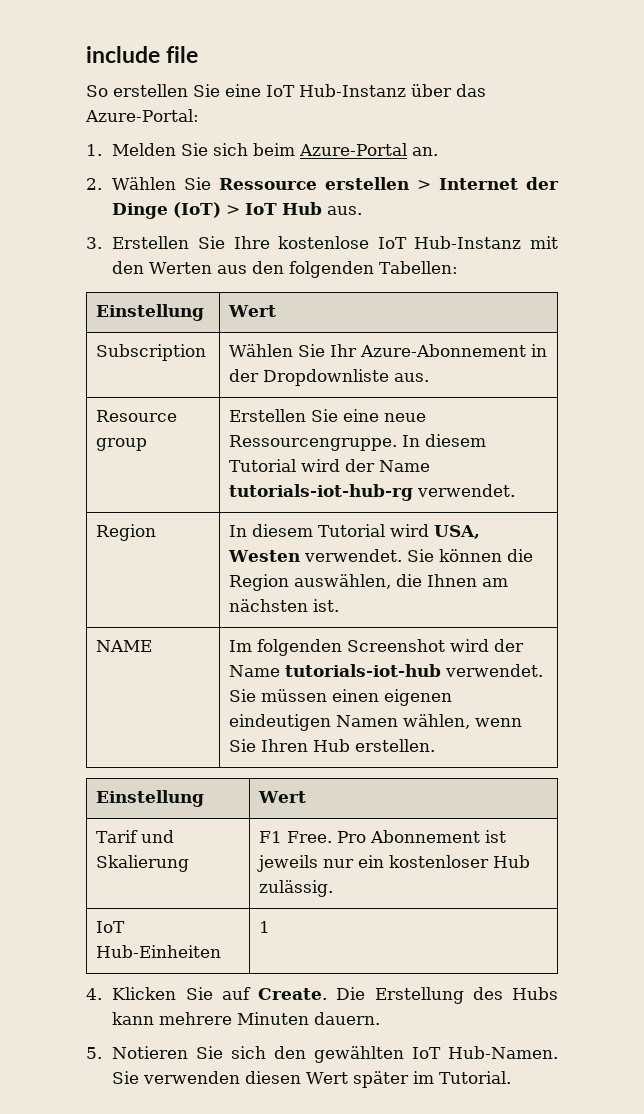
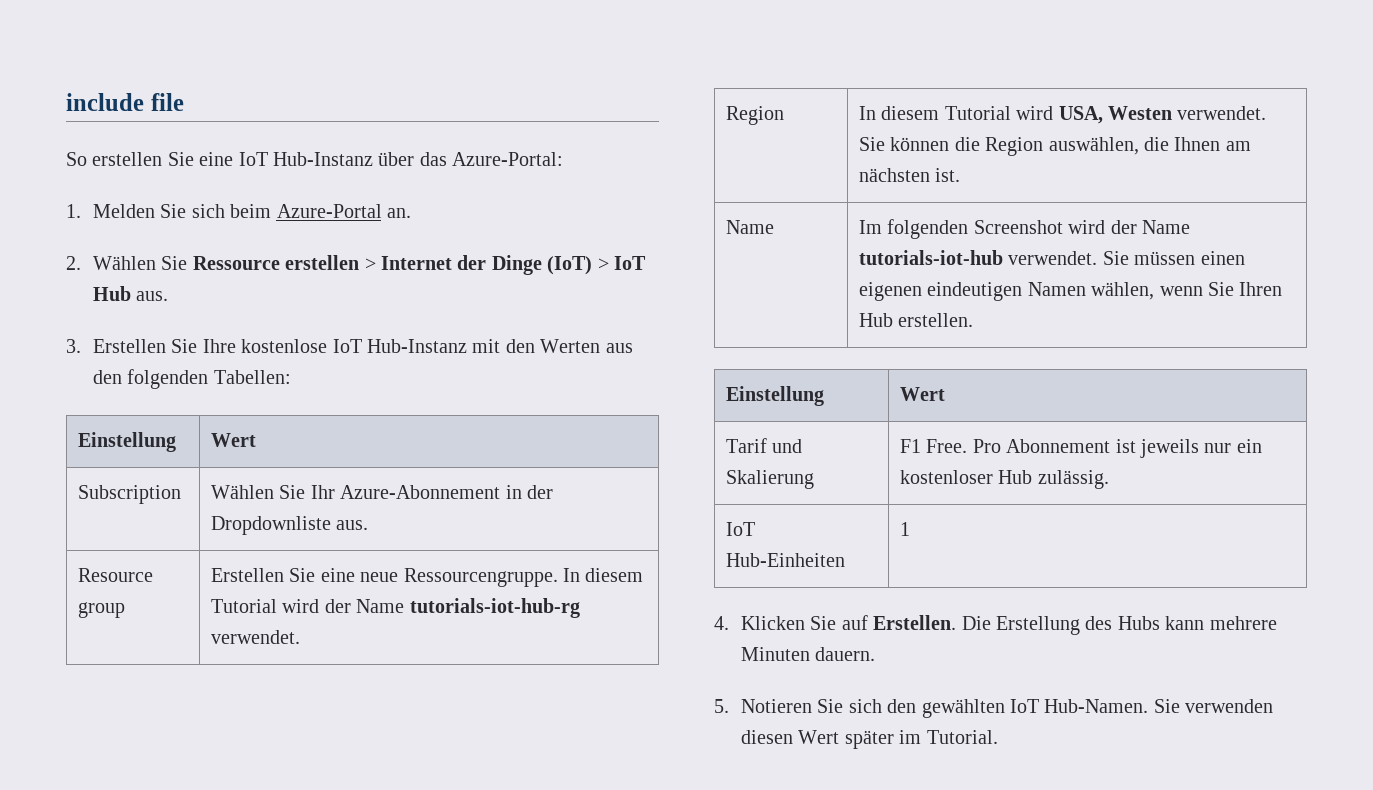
- NAME | Im folgenden Screenshot wird der Name tutorials-iot-hub verwendet. Sie müssen einen eigenen eindeutigen Namen wählen, wenn Sie Ihren Hub erstellen.
+ Name | Im folgenden Screenshot wird der Name tutorials-iot-hub verwendet. Sie müssen einen eigenen eindeutigen Namen wählen, wenn Sie Ihren Hub erstellen.
- 4. Klicken Sie auf Create.
+ 4. Klicken Sie auf Erstellen.

